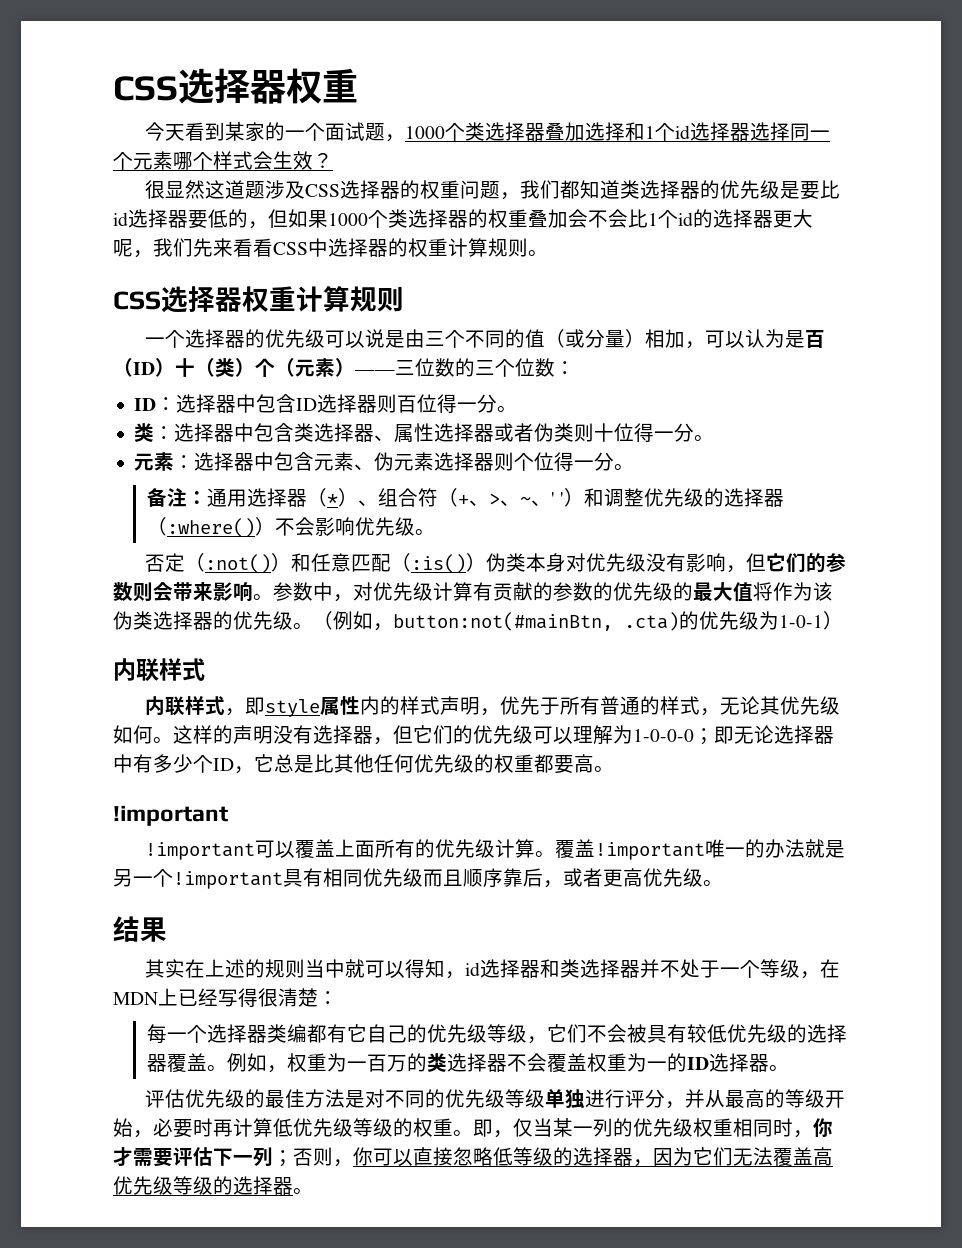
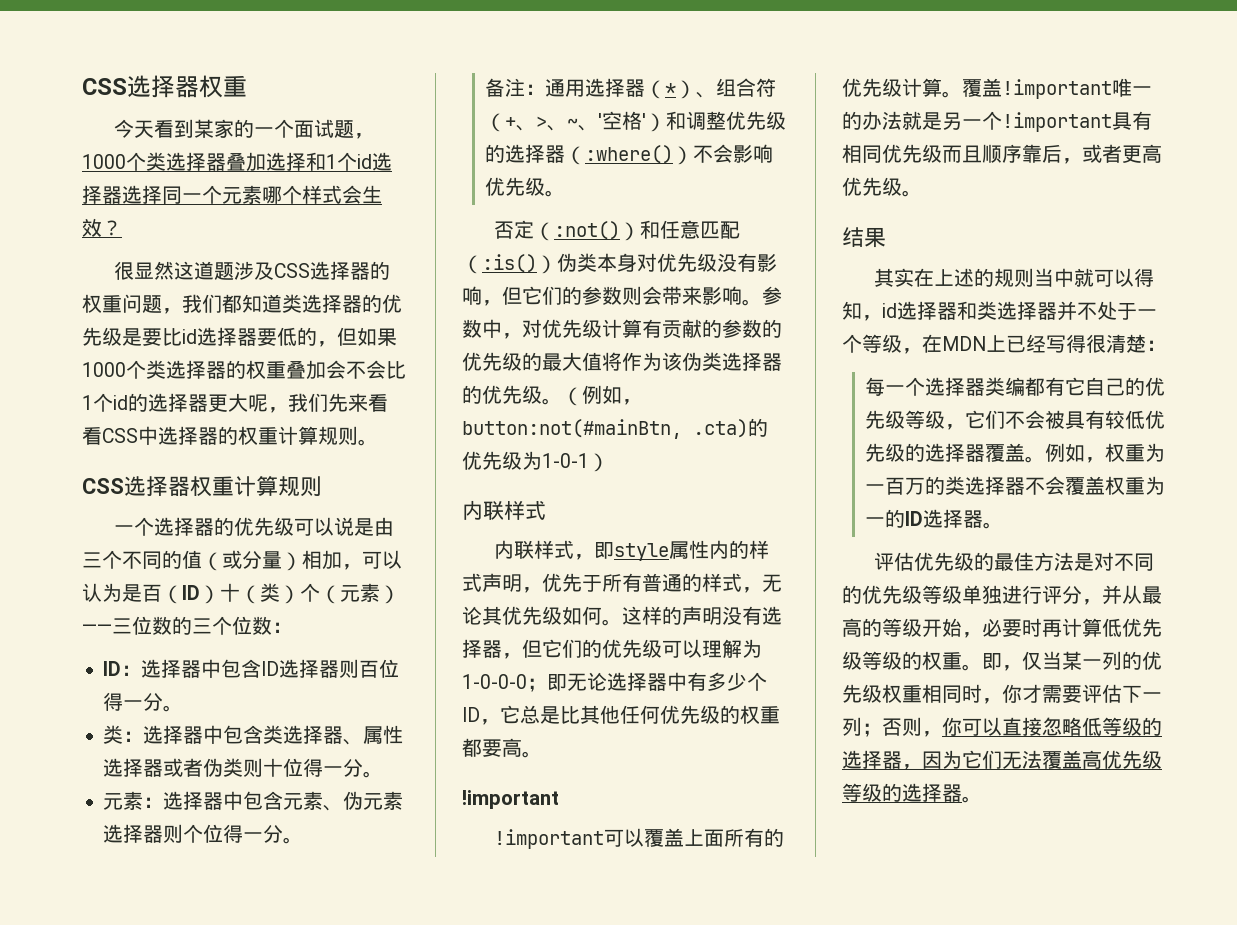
- 备注：通用选择器（*）、组合符（+、>、~、' '）和调整优先级的选择器（:where()）不会影响优先级。
+ 备注：通用选择器（*）、组合符（+、>、~、'空格'）和调整优先级的选择器（:where()）不会影响优先级。

